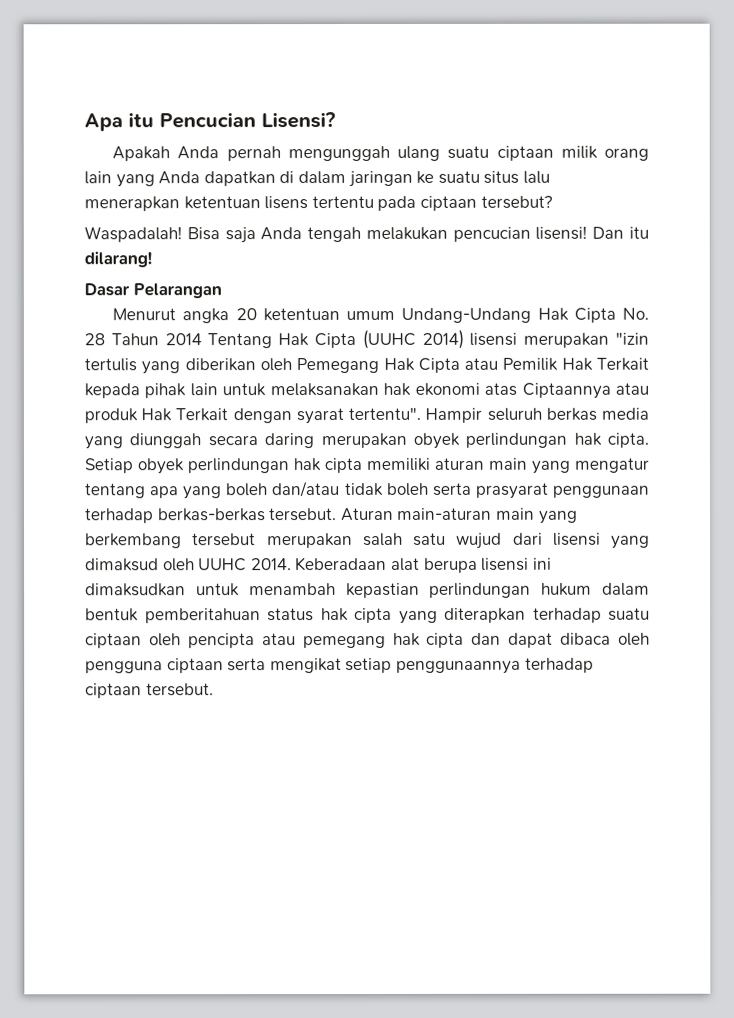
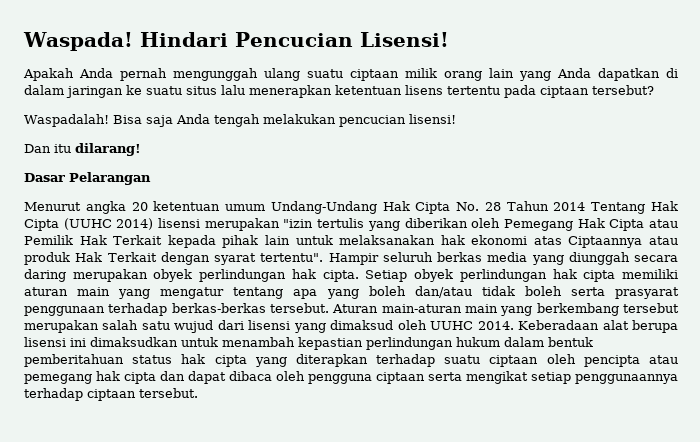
- Apa itu Pencucian Lisensi?
+ Waspada! Hindari Pencucian Lisensi!
- Bisa saja Anda tengah melakukan pencucian lisensi! Dan itu dilarang!
+ Bisa saja Anda tengah melakukan pencucian lisensi!
+ Dan itu dilarang!

